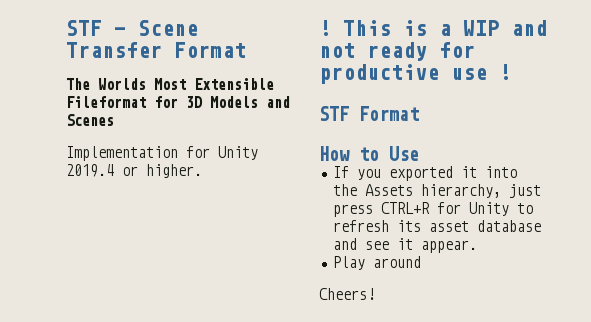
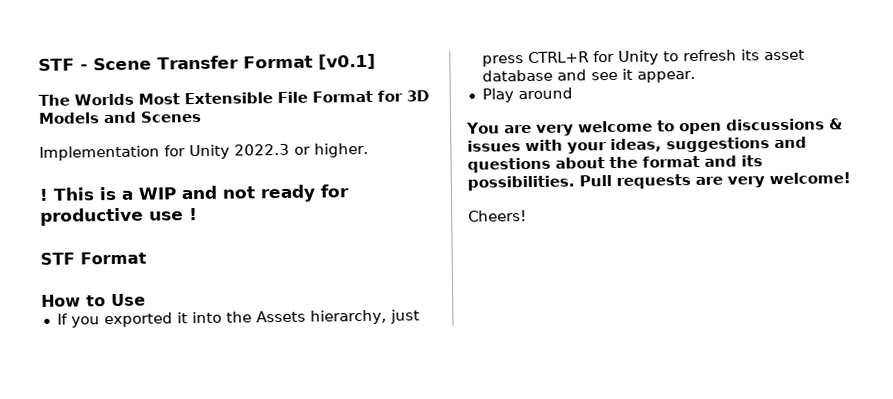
- STF - Scene Transfer Format
+ STF - Scene Transfer Format [v0.1]
- The Worlds Most Extensible Fileformat for 3D Models and Scenes
+ The Worlds Most Extensible File Format for 3D Models and Scenes
- Implementation for Unity 2019.4 or higher.
+ Implementation for Unity 2022.3 or higher.
+ You are very welcome to open discussions & issues with your ideas, suggestions and questions about the format and its possibilities. Pull requests are very welcome!

